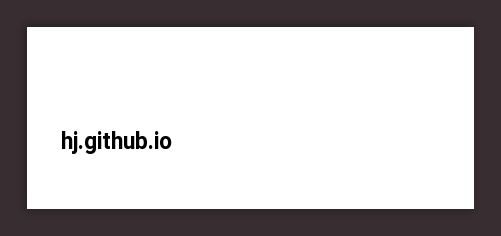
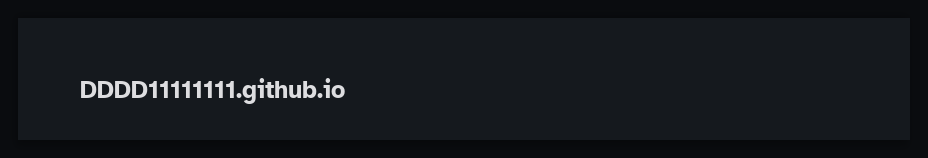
- hj.github.io
+ DDDD11111111.github.io

